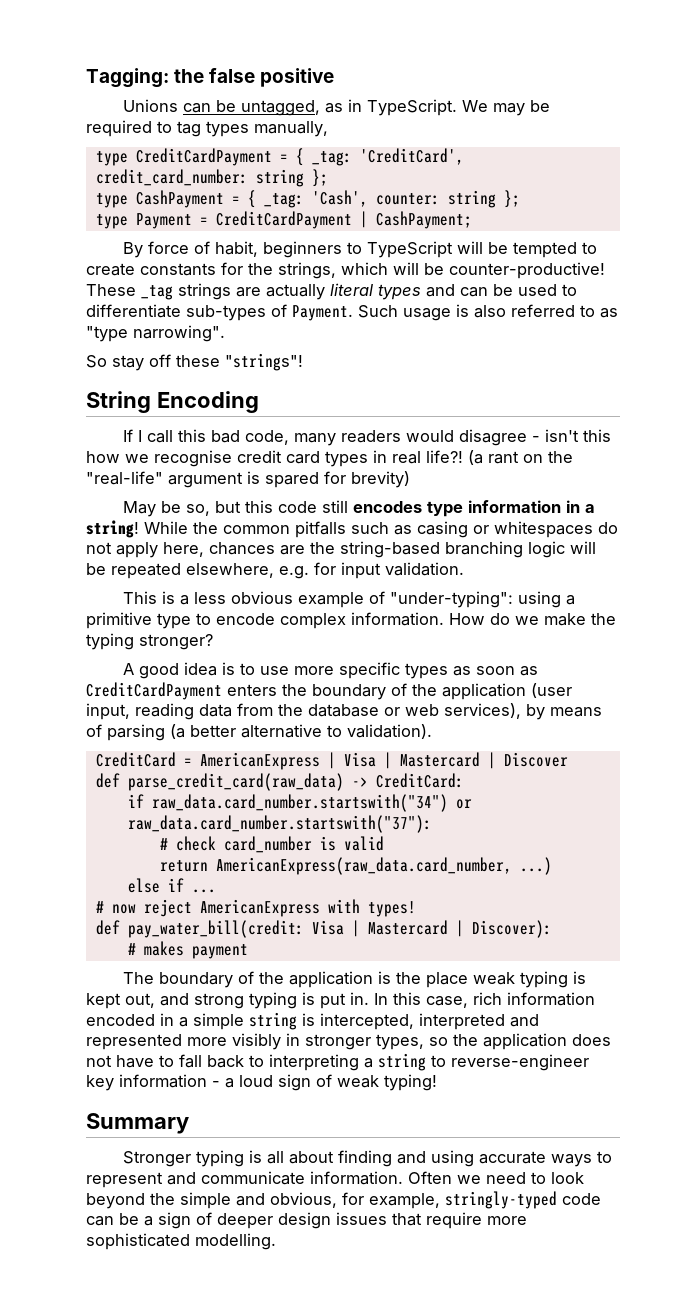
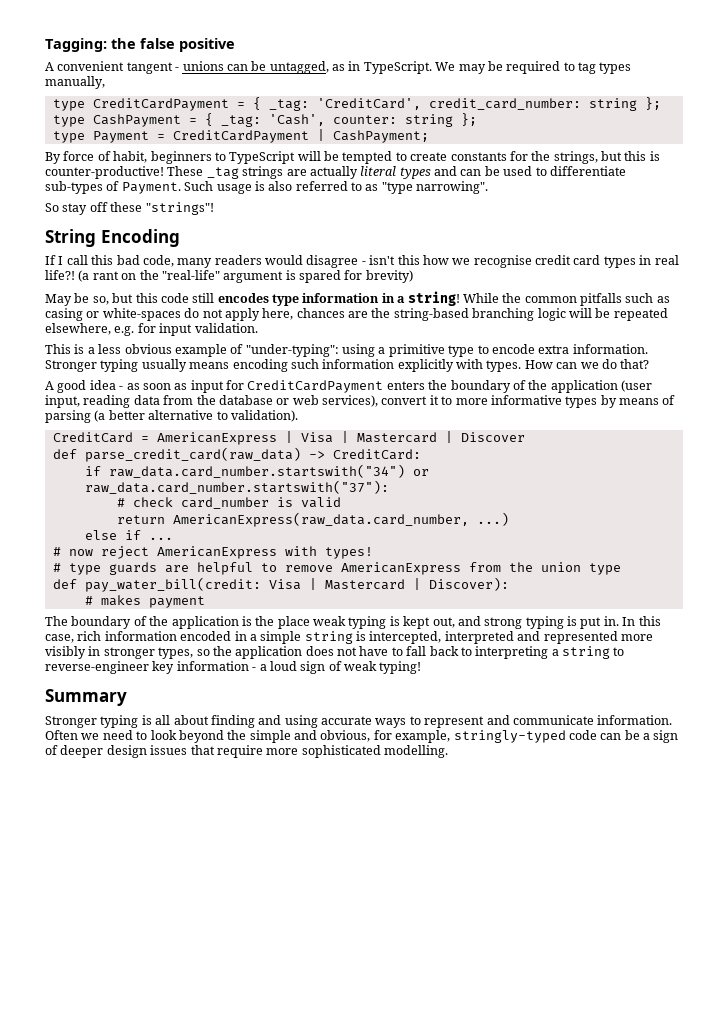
- Unions can be untagged, as in TypeScript.
+ A convenient tangent - unions can be untagged, as in TypeScript.
- By force of habit, beginners to TypeScript will be tempted to create constants for the strings, which will be counter-productive!
+ By force of habit, beginners to TypeScript will be tempted to create constants for the strings, but this is counter-productive!
- While the common pitfalls such as casing or whitespaces do not apply here, chances are the string-based branching logic will be repeated elsewhere, e.g. for input validation.
+ While the common pitfalls such as casing or white-spaces do not apply here, chances are the string-based branching logic will be repeated elsewhere, e.g. for input validation.
- This is a less obvious example of "under-typing": using a primitive type to encode complex information. How do we make the typing stronger?
- A good idea is to use more specific types as soon as CreditCardPayment enters the boundary of the application (user input, reading data from the database or web services), by means of parsing (a better alternative to validation).
+ This is a less obvious example of "under-typing": using a primitive type to encode extra information. Stronger typing usually means encoding such information explicitly with types. How can we do that?
+ A good idea - as soon as input for CreditCardPayment enters the boundary of the application (user input, reading data from the database or web services), convert it to more informative types by means of parsing (a better alternative to validation).
+ # type guards are helpful to remove AmericanExpress from the union type

